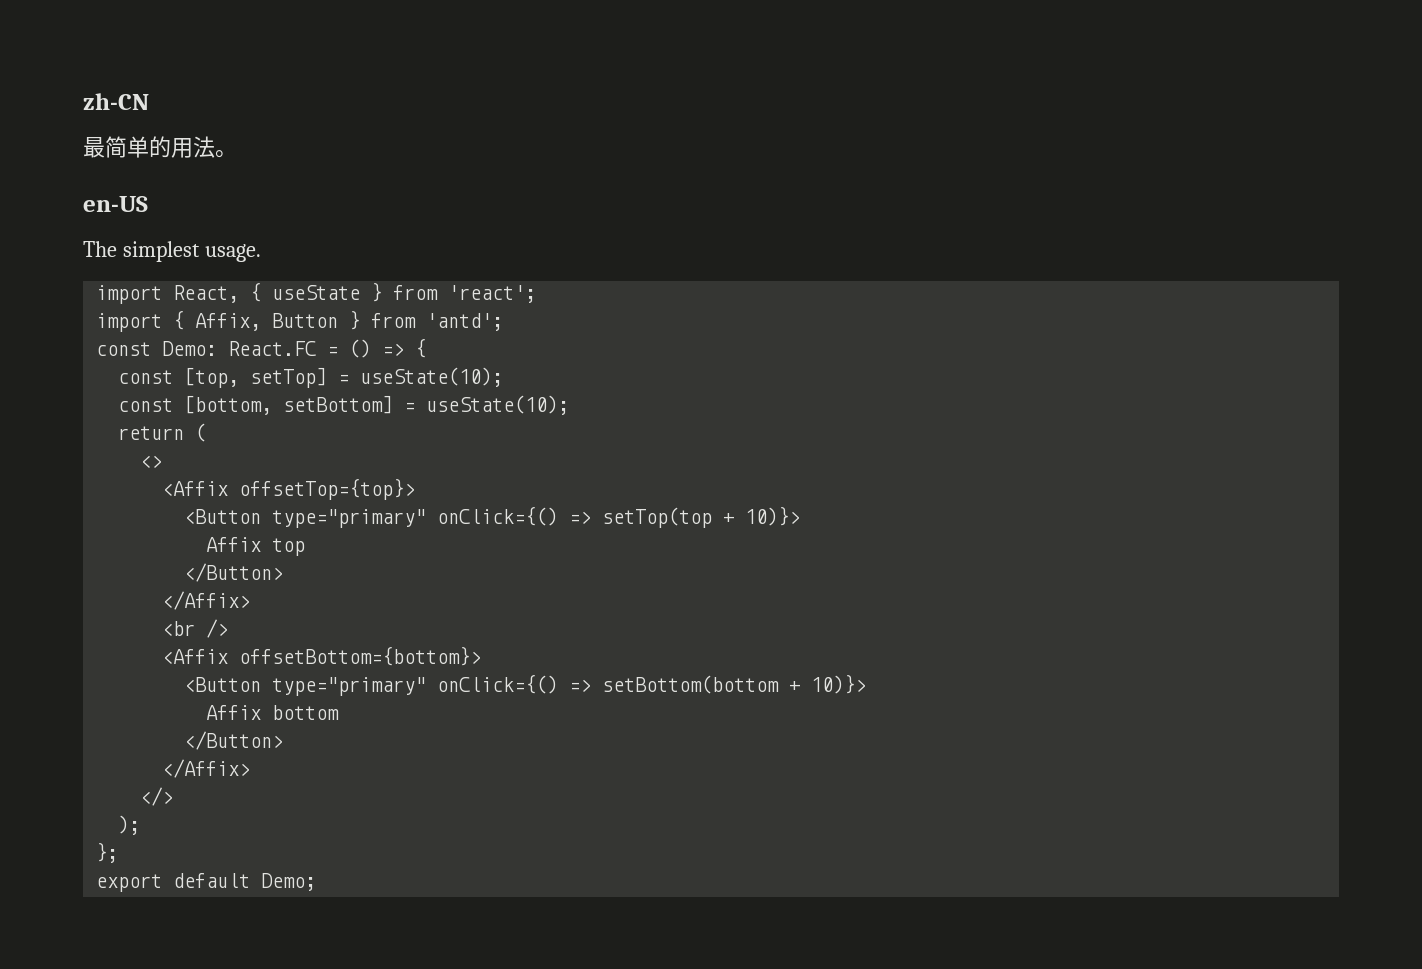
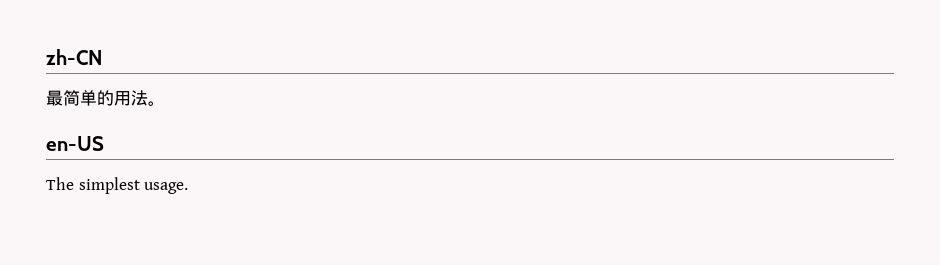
- import React, { useState } from 'react';
- import { Affix, Button } from 'antd';
- const Demo: React.FC = () => {
- const [top, setTop] = useState(10);
- const [bottom, setBottom] = useState(10);
- return (
- <>
- <Affix offsetTop={top}>
- <Button type="primary" onClick={() => setTop(top + 10)}>
- Affix top
- </Button>
- </Affix>
- <br />
- <Affix offsetBottom={bottom}>
- <Button type="primary" onClick={() => setBottom(bottom + 10)}>
- Affix bottom
- </Button>
- </Affix>
- </>
- );
- };
- export default Demo;

